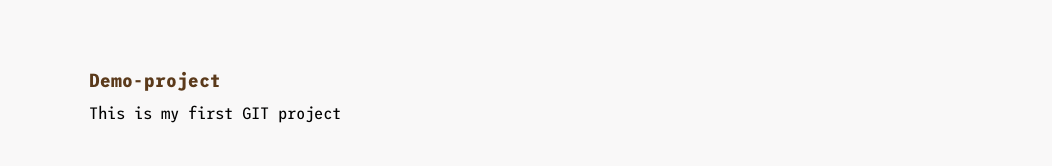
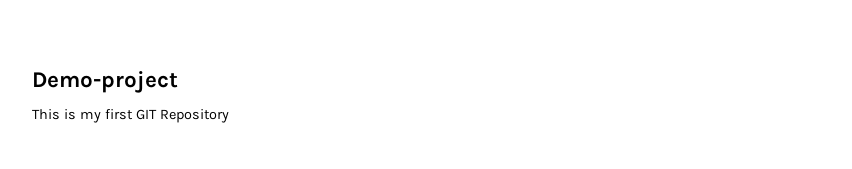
- This is my first GIT project
+ This is my first GIT Repository

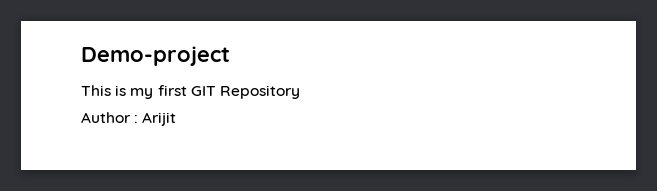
+ Author : Arijit

